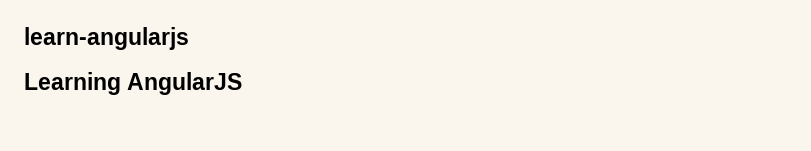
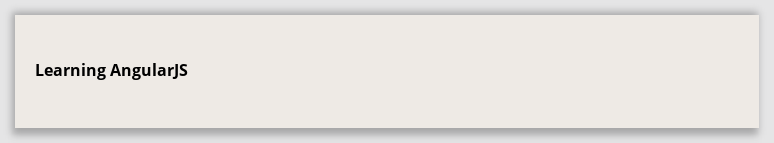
- learn-angularjs

